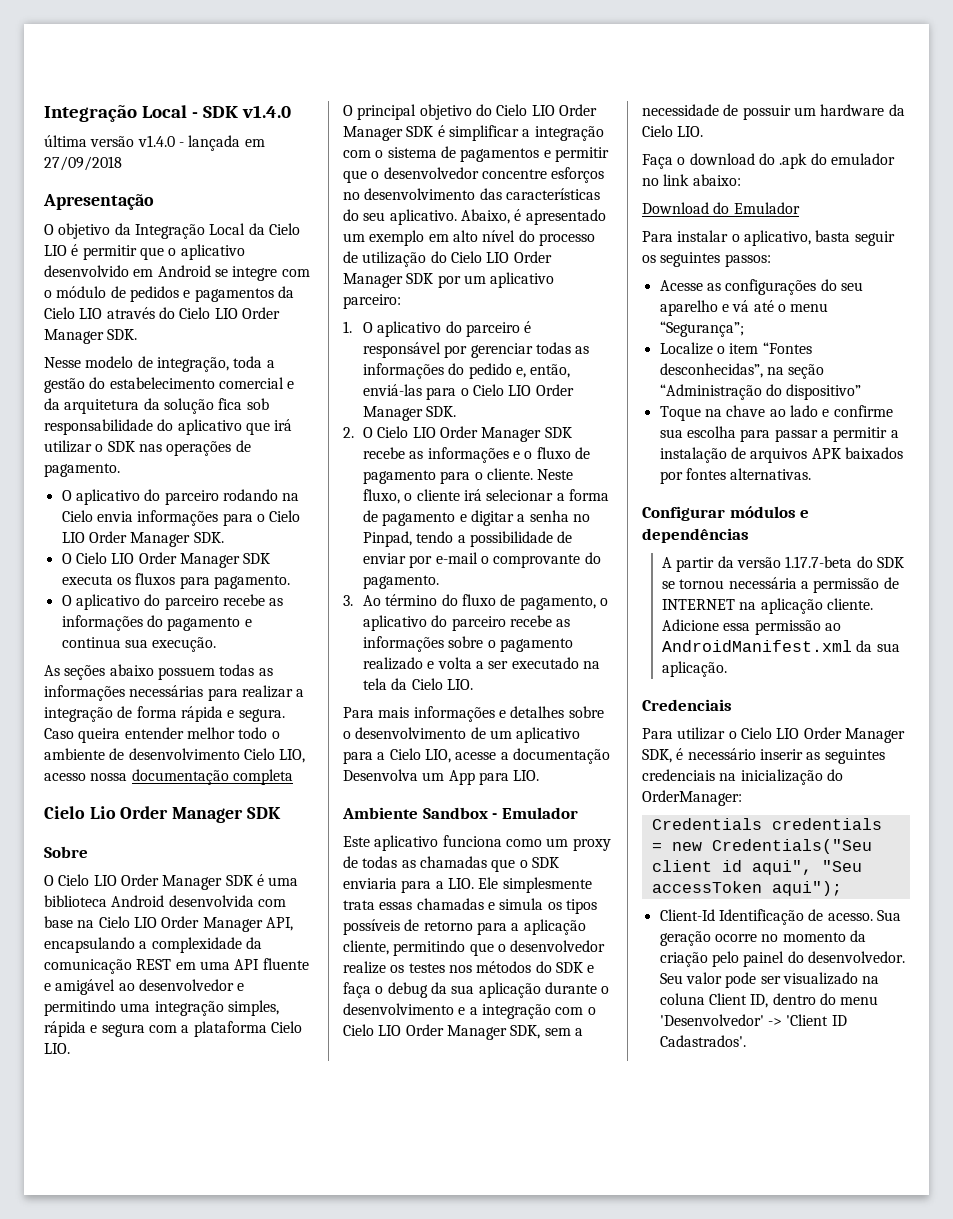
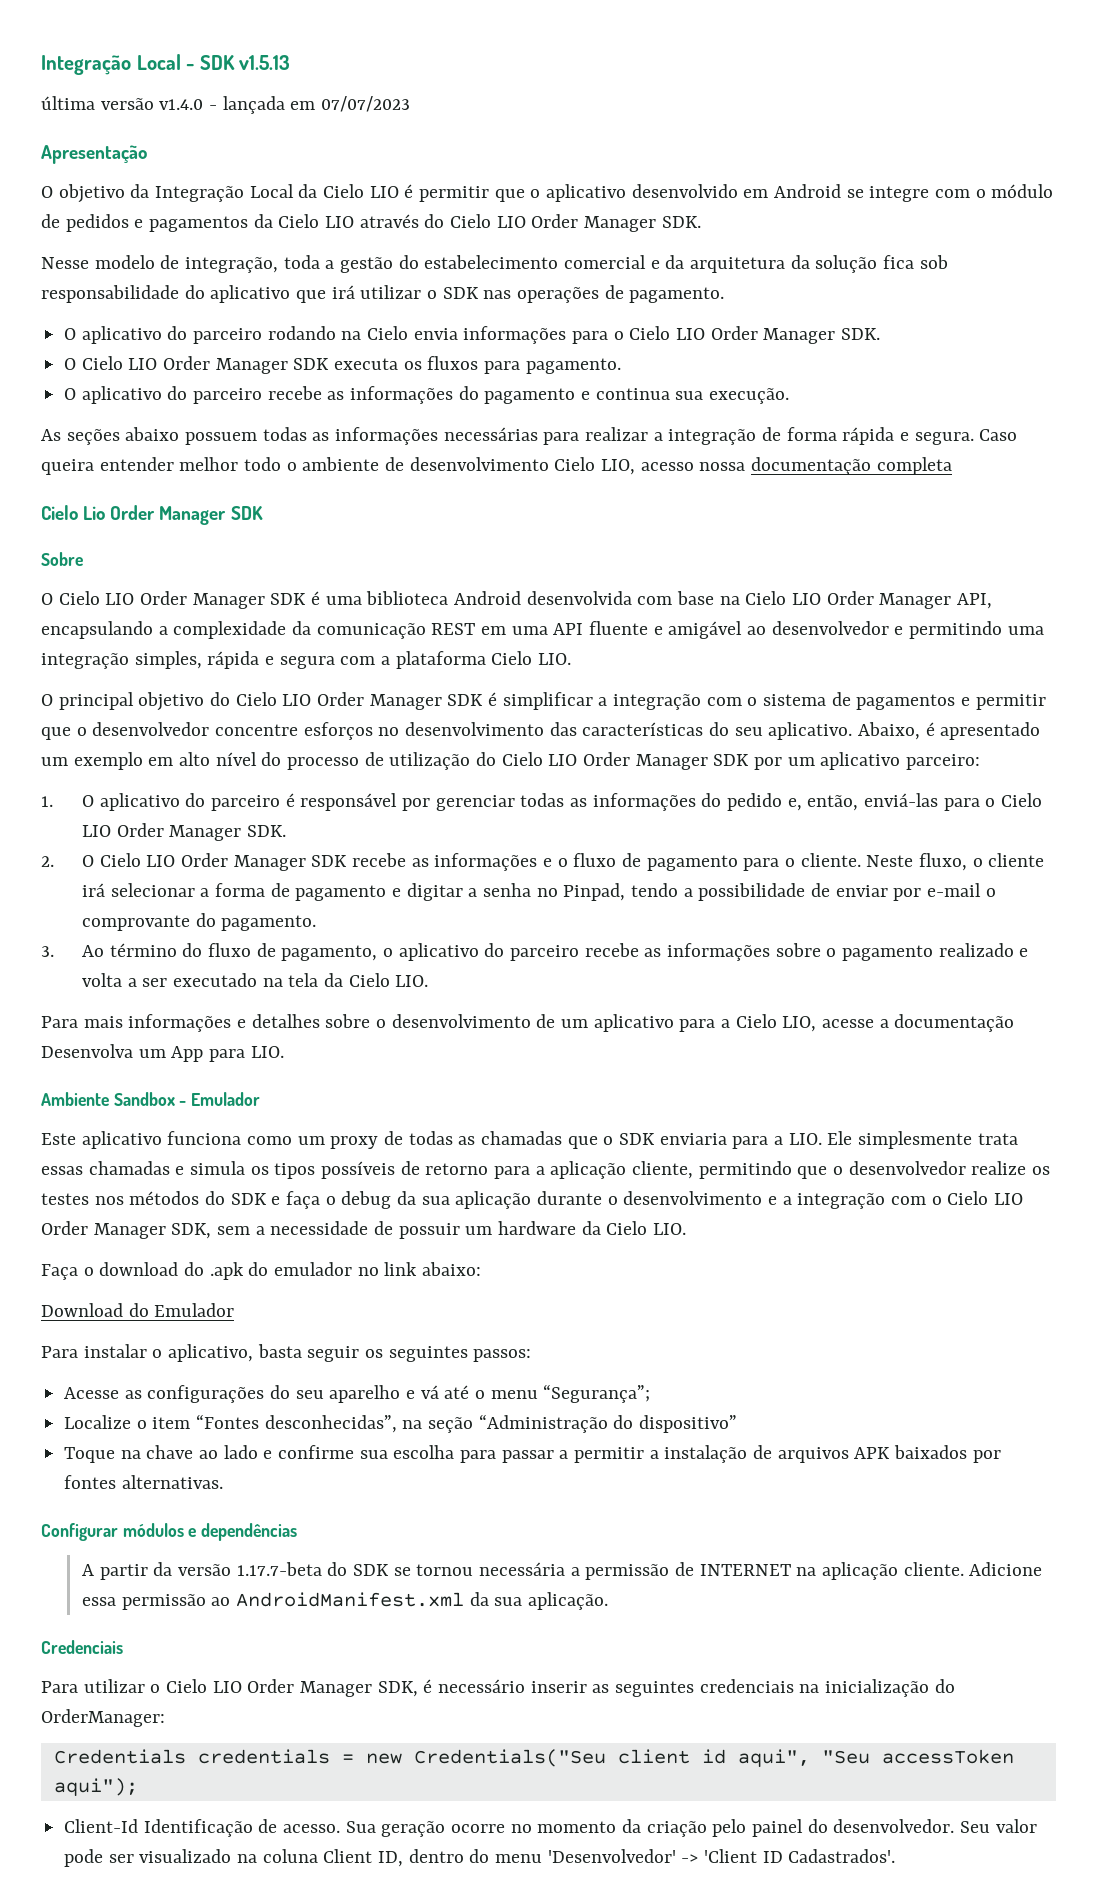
- Integração Local - SDK v1.4.0
+ Integração Local - SDK v1.5.13
- última versão v1.4.0 - lançada em 27/09/2018
+ última versão v1.4.0 - lançada em 07/07/2023

